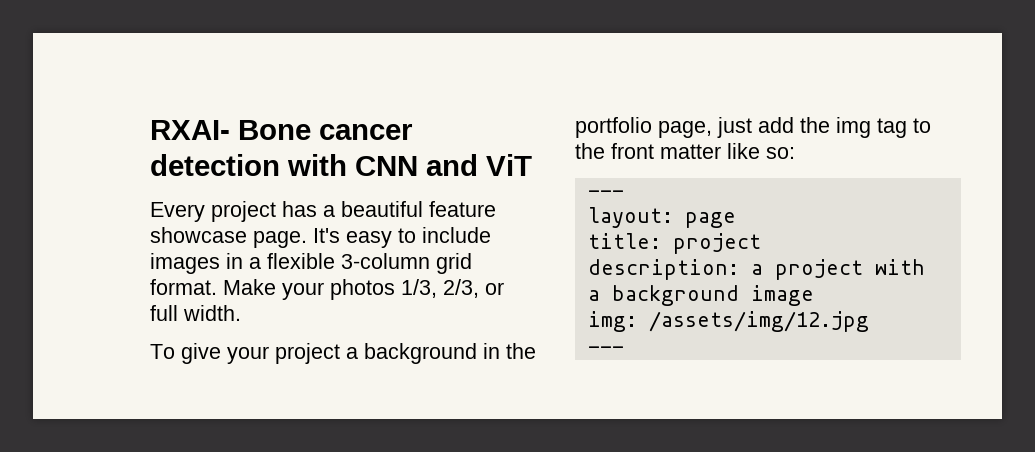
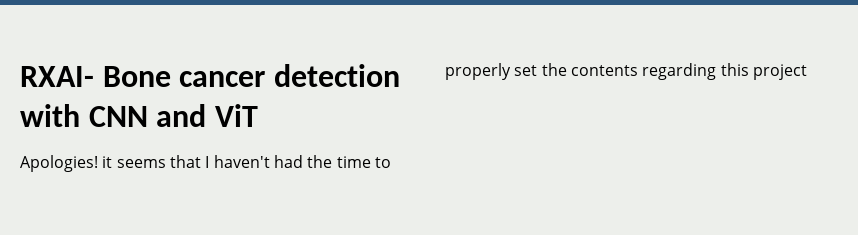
- Every project has a beautiful feature showcase page. It's easy to include images in a flexible 3-column grid format. Make your photos 1/3, 2/3, or full width.
- To give your project a background in the portfolio page, just add the img tag to the front matter like so:
- ---
- layout: page
- title: project
- description: a project with a background image
- img: /assets/img/12.jpg
- ---
+ Apologies! it seems that I haven't had the time to properly set the contents regarding this project

